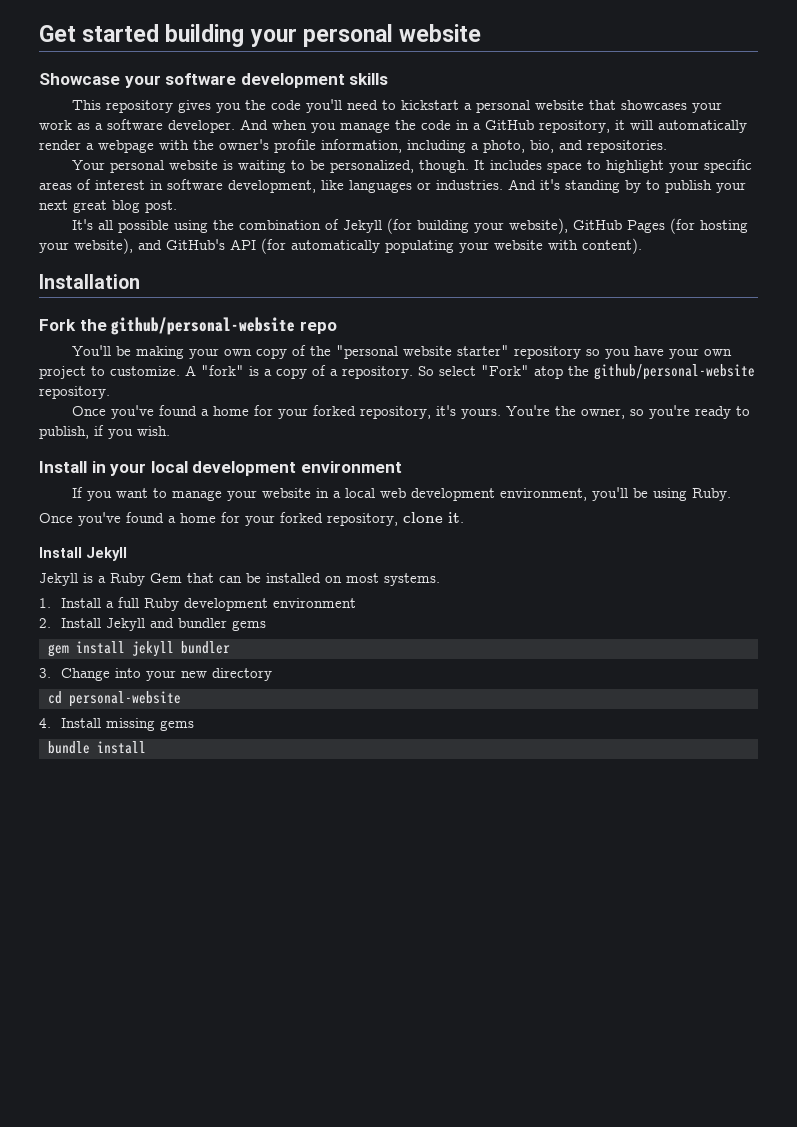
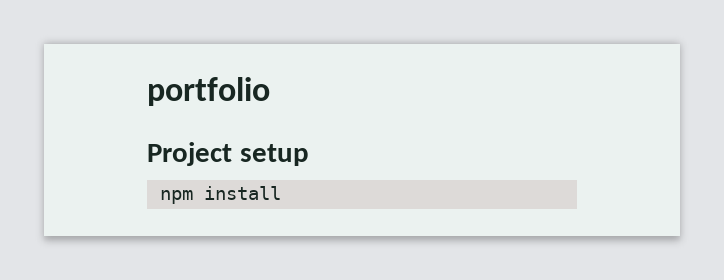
- Get started building your personal website
- Showcase your software development skills
- This repository gives you the code you'll need to kickstart a personal website that showcases your work as a software developer. And when you manage the code in a GitHub repository, it will automatically render a webpage with the owner's profile information, including a photo, bio, and repositories.
- Your personal website is waiting to be personalized, though. It includes space to highlight your specific areas of interest in software development, like languages or industries. And it's standing by to publish your next great blog post.
- It's all possible using the combination of Jekyll (for building your website), GitHub Pages (for hosting your website), and GitHub's API (for automatically populating your website with content).
- Installation
- Fork the github/personal-website repo
- You'll be making your own copy of the "personal website starter" repository so you have your own project to customize. A "fork" is a copy of a repository. So select "Fork" atop the github/personal-website repository.
- Once you've found a home for your forked repository, it's yours. You're the owner, so you're ready to publish, if you wish.
- Install in your local development environment
- If you want to manage your website in a local web development environment, you'll be using Ruby.
- Once you've found a home for your forked repository, clone it.
- Install Jekyll
- Jekyll is a Ruby Gem that can be installed on most systems.
- 1. Install a full Ruby development environment
- 2. Install Jekyll and bundler gems
- gem install jekyll bundler
- 3. Change into your new directory
- cd personal-website
- 4. Install missing gems
- bundle install
+ portfolio
+ Project setup
+ npm install

